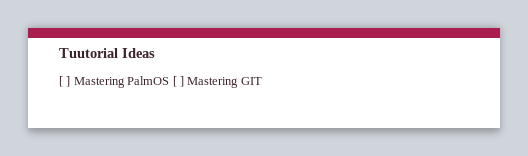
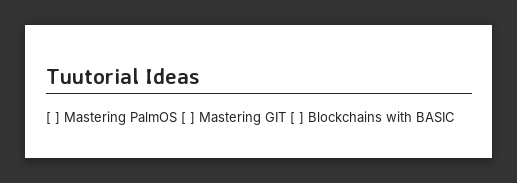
- [ ] Mastering PalmOS [ ] Mastering GIT
+ [ ] Mastering PalmOS [ ] Mastering GIT [ ] Blockchains with BASIC

